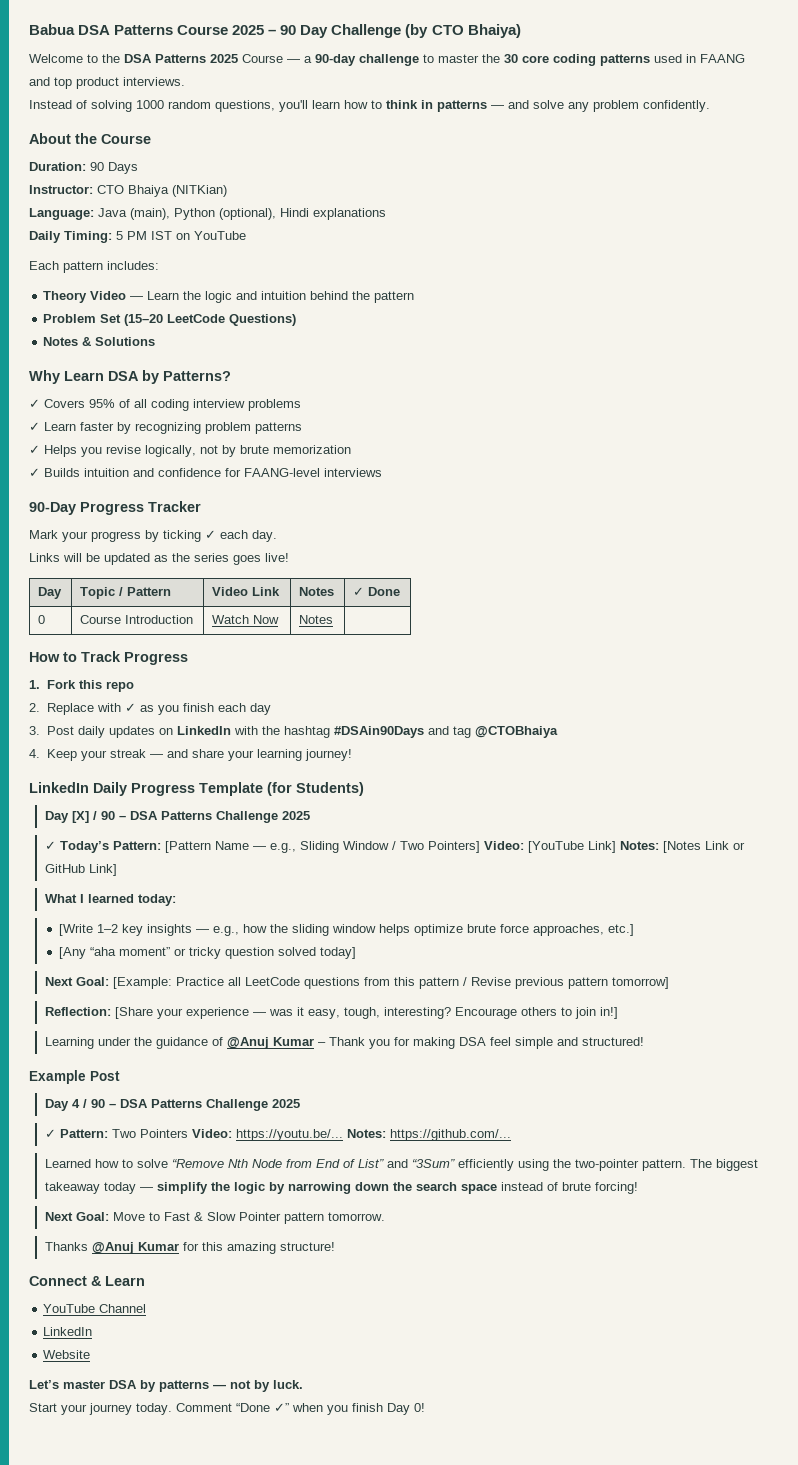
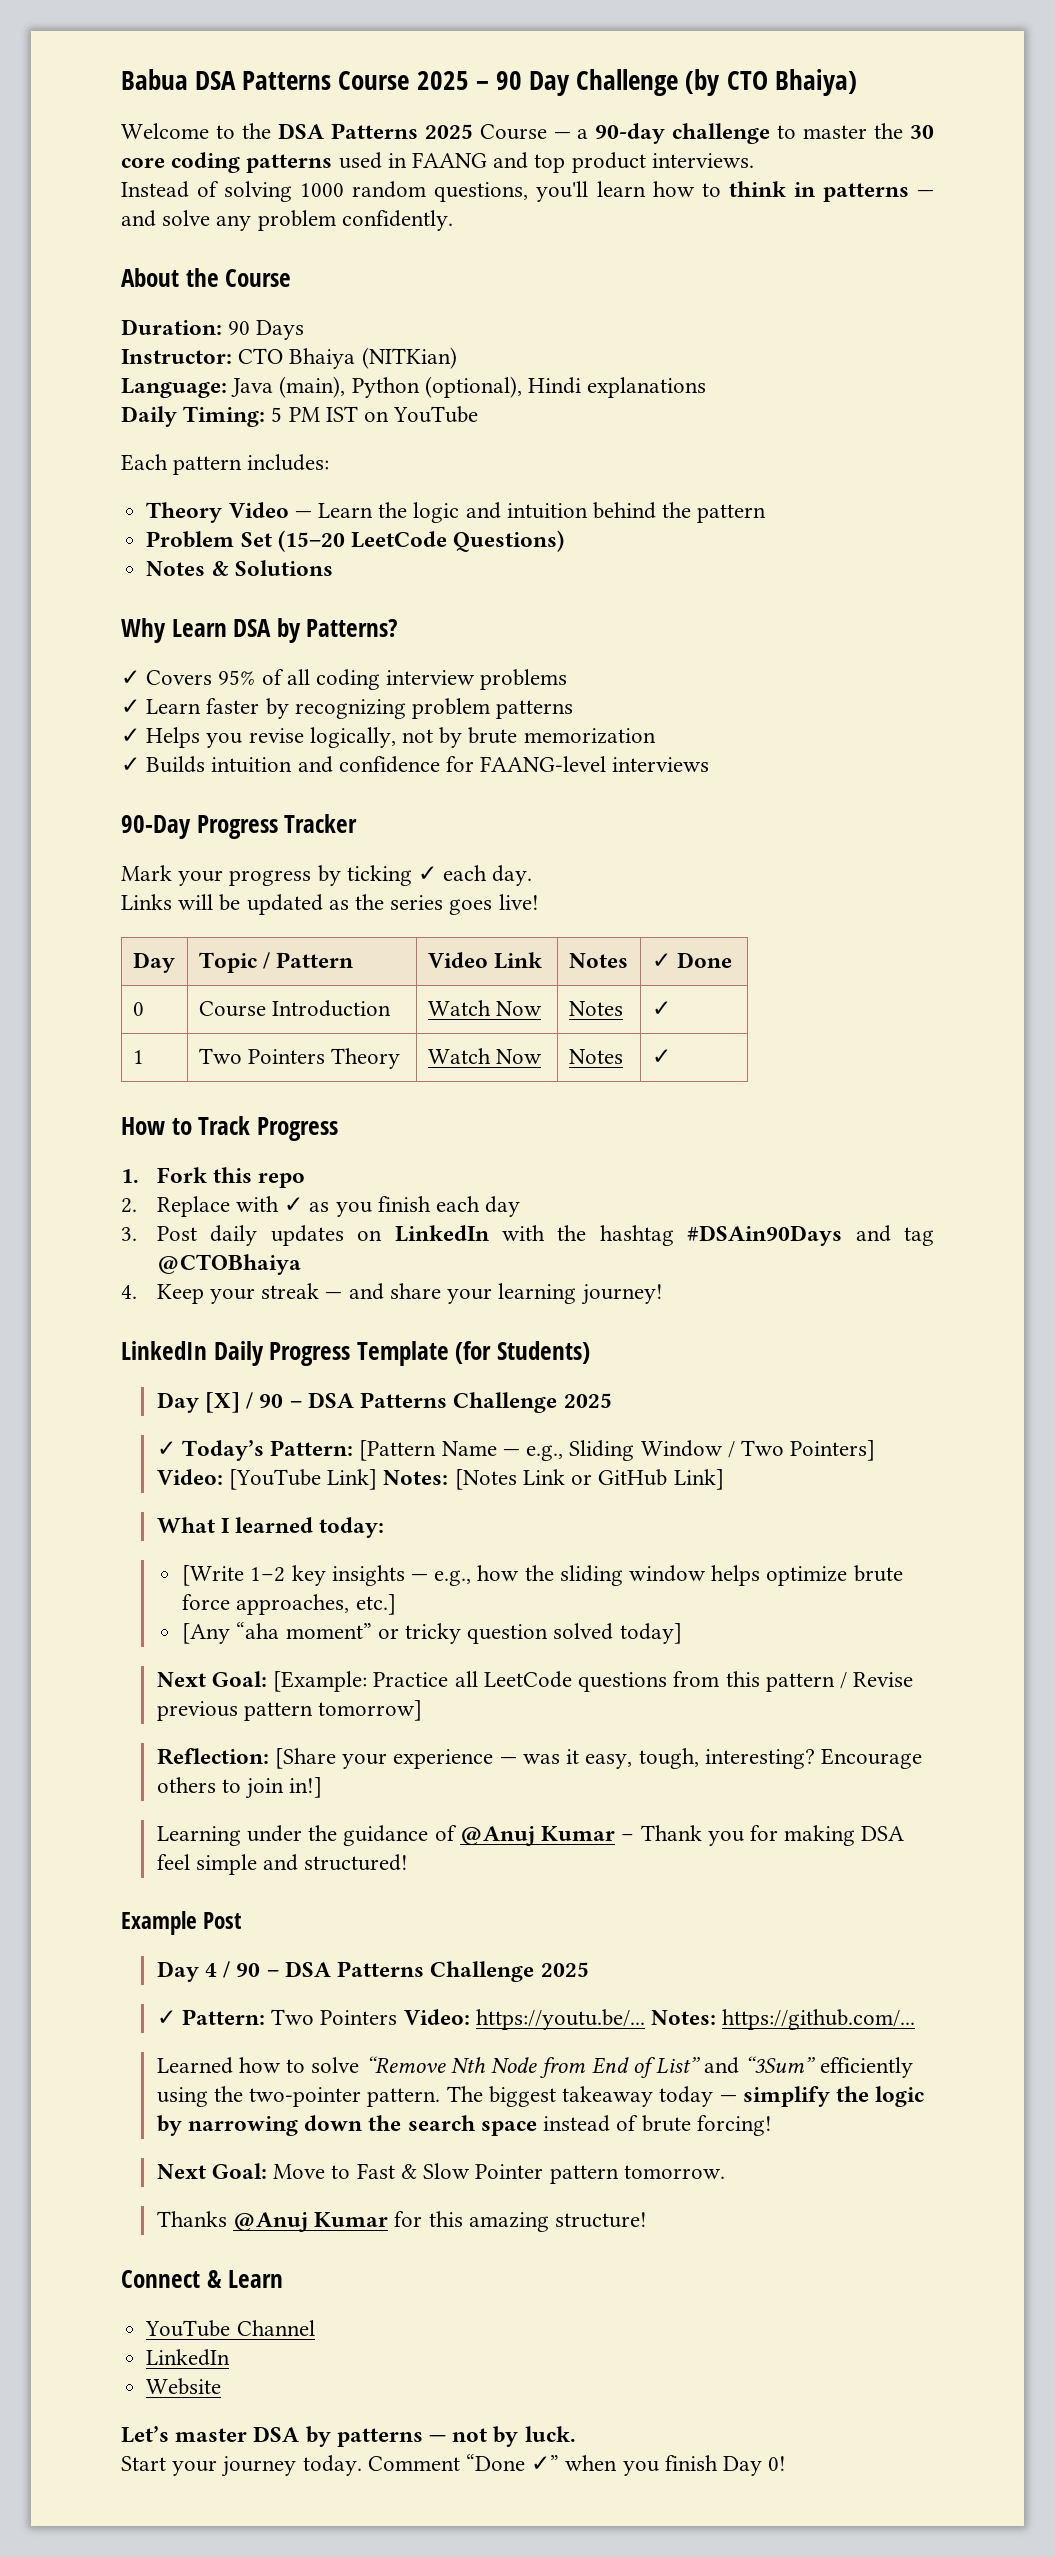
- 0 | Course Introduction | Watch Now | Notes |
+ 0 | Course Introduction | Watch Now | Notes | ✓
+ 1 | Two Pointers Theory | Watch Now | Notes | ✓

